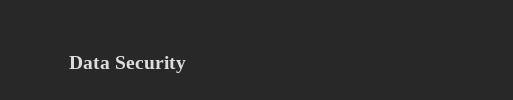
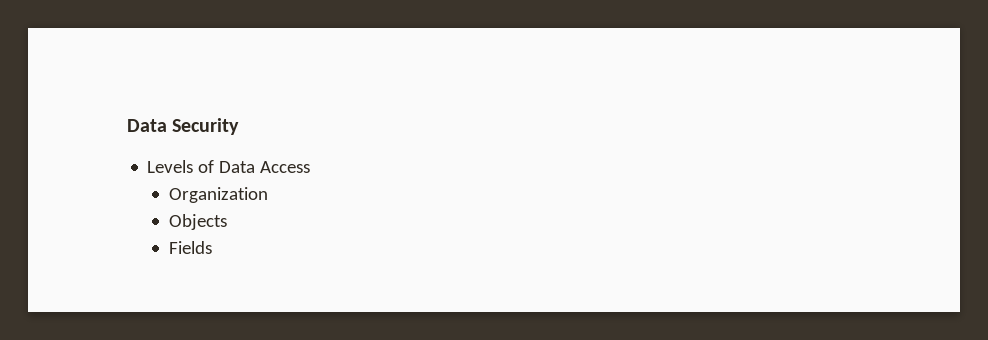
+ Levels of Data Access
+ Organization
+ Objects
+ Fields

